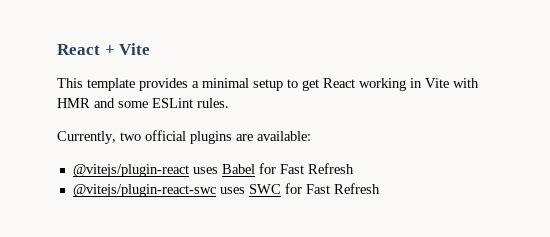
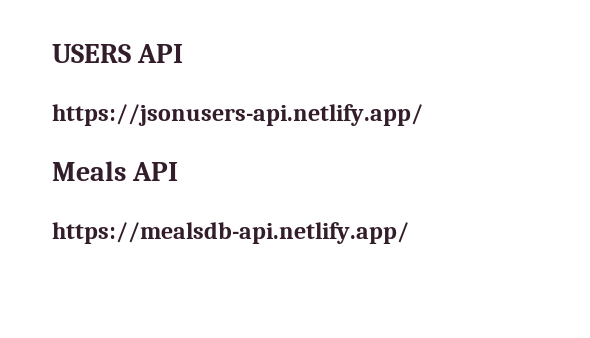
- React + Vite
- This template provides a minimal setup to get React working in Vite with HMR and some ESLint rules.
- Currently, two official plugins are available:
- @vitejs/plugin-react uses Babel for Fast Refresh
- @vitejs/plugin-react-swc uses SWC for Fast Refresh
+ USERS API
+ https://jsonusers-api.netlify.app/
+ Meals API
+ https://mealsdb-api.netlify.app/

